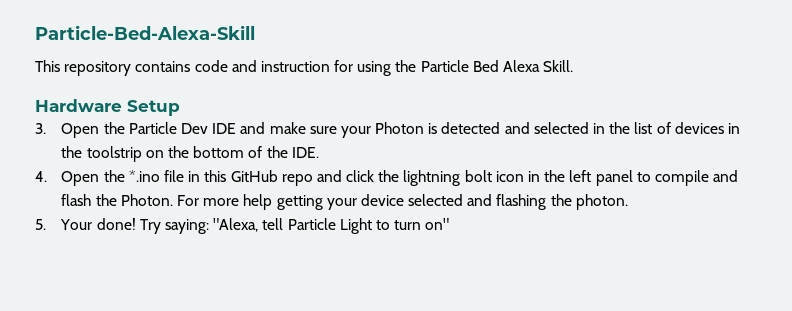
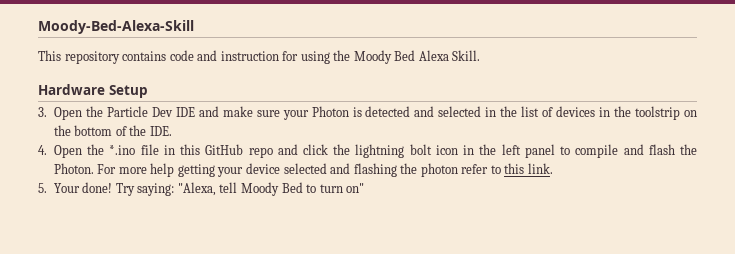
- Particle-Bed-Alexa-Skill
+ Moody-Bed-Alexa-Skill
- This repository contains code and instruction for using the Particle Bed Alexa Skill.
+ This repository contains code and instruction for using the Moody Bed Alexa Skill.
- For more help getting your device selected and flashing the photon.
+ For more help getting your device selected and flashing the photon refer to this link.
- Try saying: "Alexa, tell Particle Light to turn on"
+ Try saying: "Alexa, tell Moody Bed to turn on"

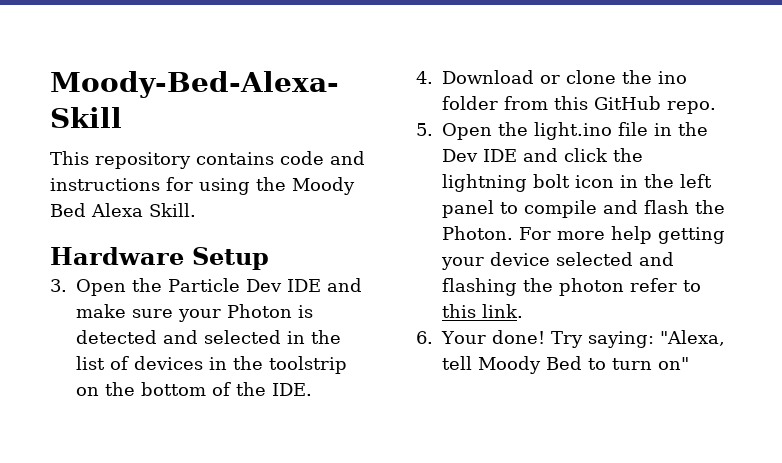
- This repository contains code and instruction for using the Moody Bed Alexa Skill.
+ This repository contains code and instructions for using the Moody Bed Alexa Skill.
- 4. Open the *.ino file in this GitHub repo and click the lightning bolt icon in the left panel to compile and flash the Photon.
+ 4. Download or clone the ino folder from this GitHub repo.
+ 5. Open the light.ino file in the Dev IDE and click the lightning bolt icon in the left panel to compile and flash the Photon.
- 5. Your done!
+ 6. Your done!

